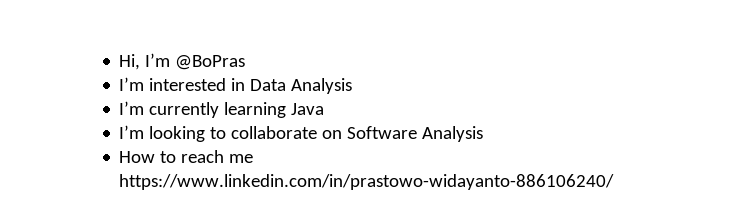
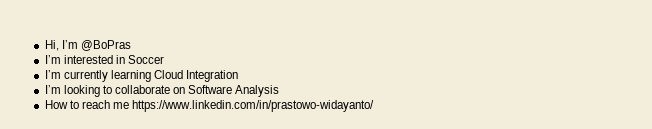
- I’m interested in Data Analysis
+ I’m interested in Soccer
- I’m currently learning Java
+ I’m currently learning Cloud Integration
- How to reach me https://www.linkedin.com/in/prastowo-widayanto-886106240/
+ How to reach me https://www.linkedin.com/in/prastowo-widayanto/

